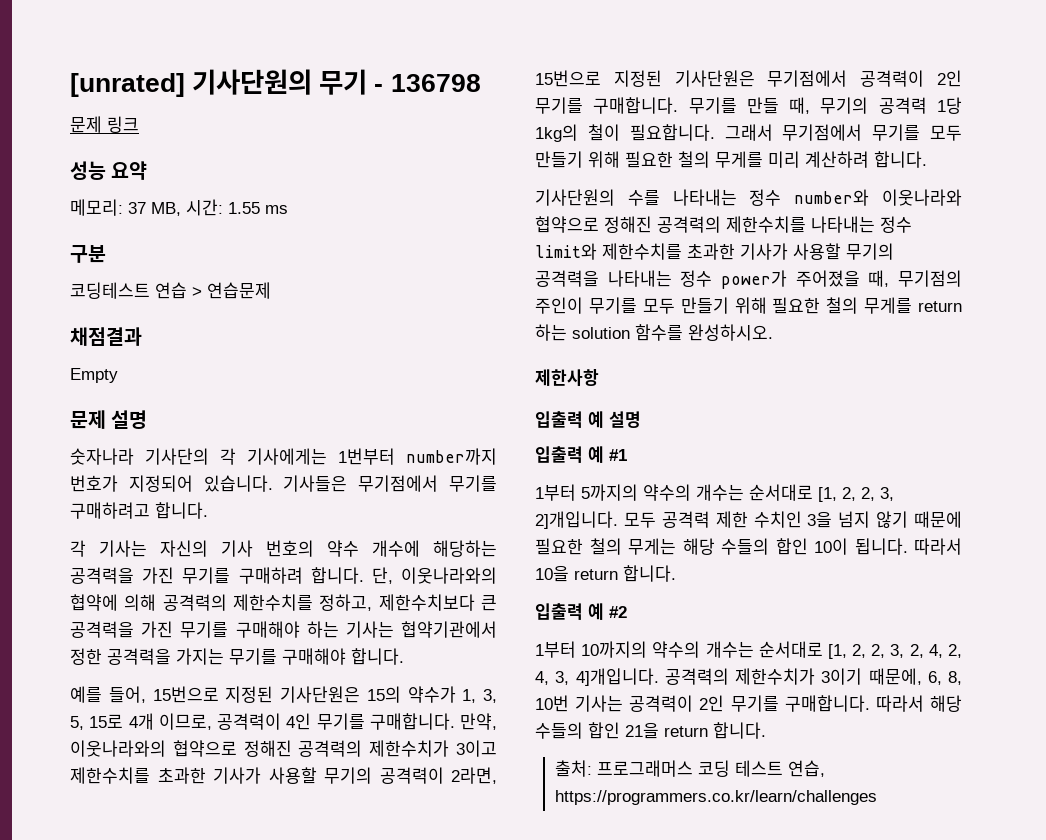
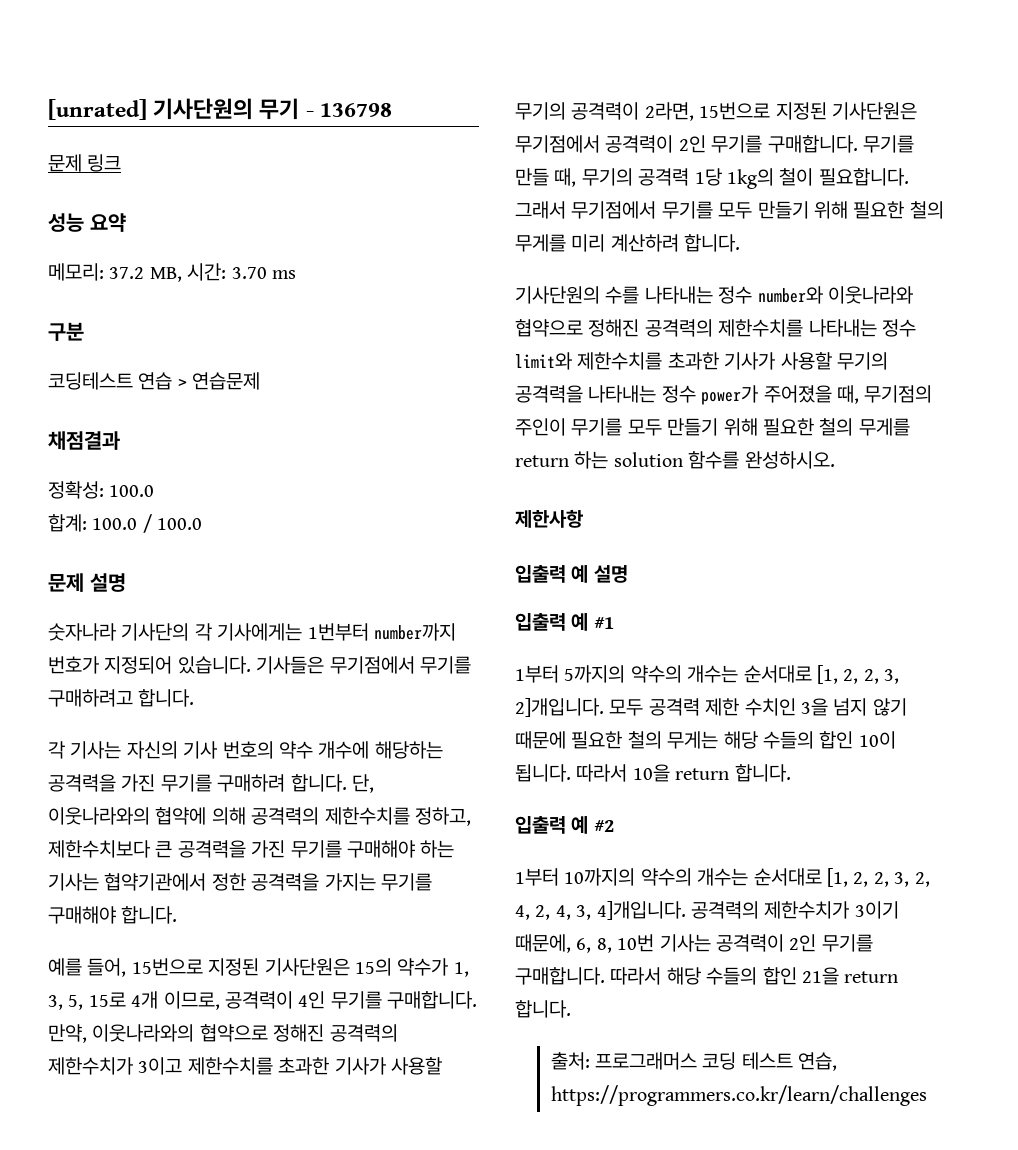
- 메모리: 37 MB, 시간: 1.55 ms
+ 메모리: 37.2 MB, 시간: 3.70 ms
- Empty
+ 정확성: 100.0
+ 합계: 100.0 / 100.0

